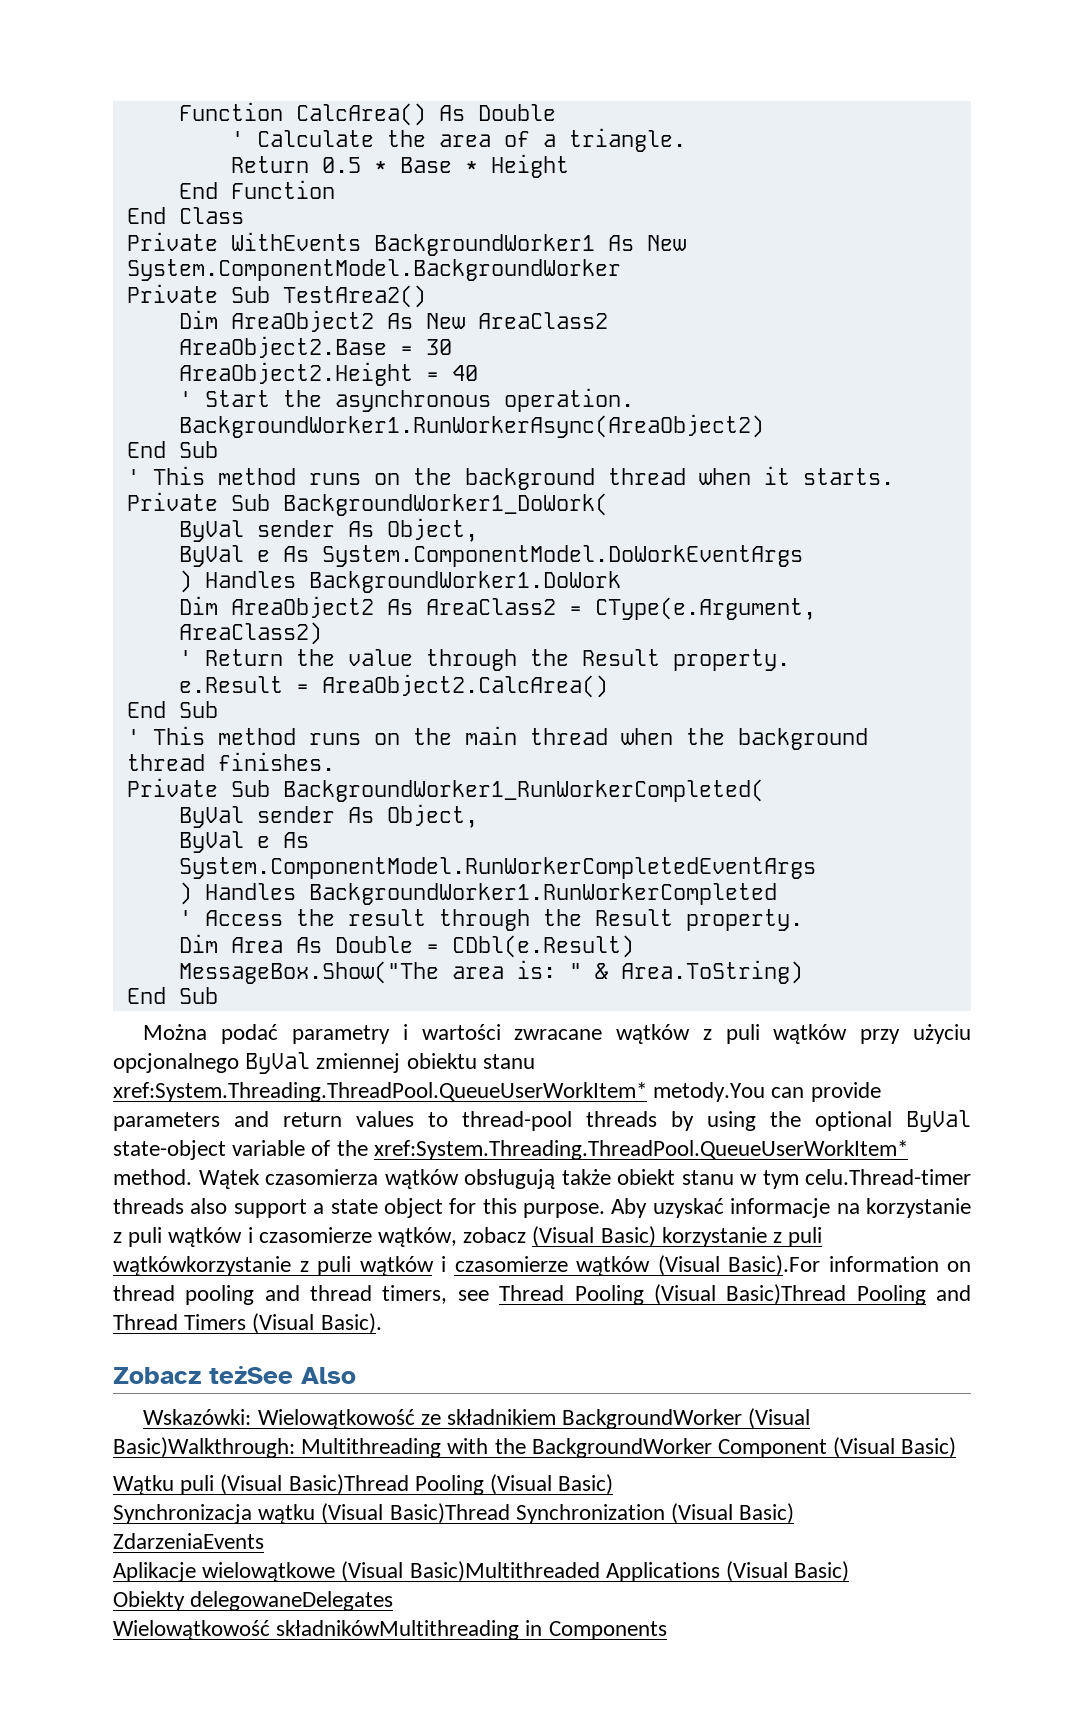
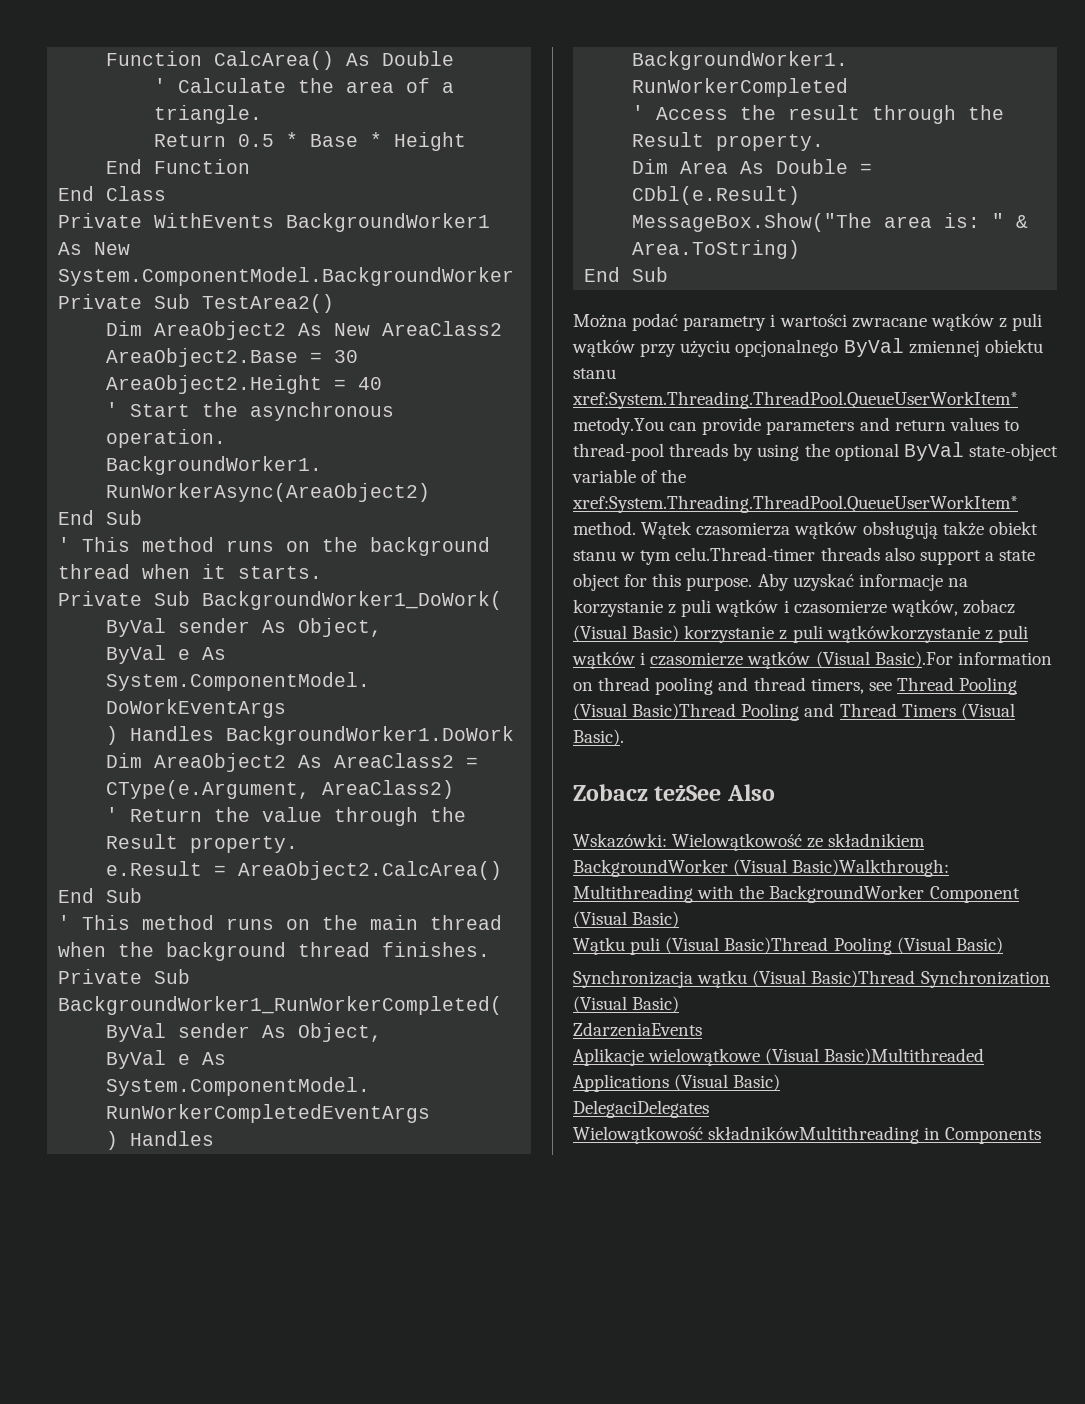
- Obiekty delegowaneDelegates
+ DelegaciDelegates

